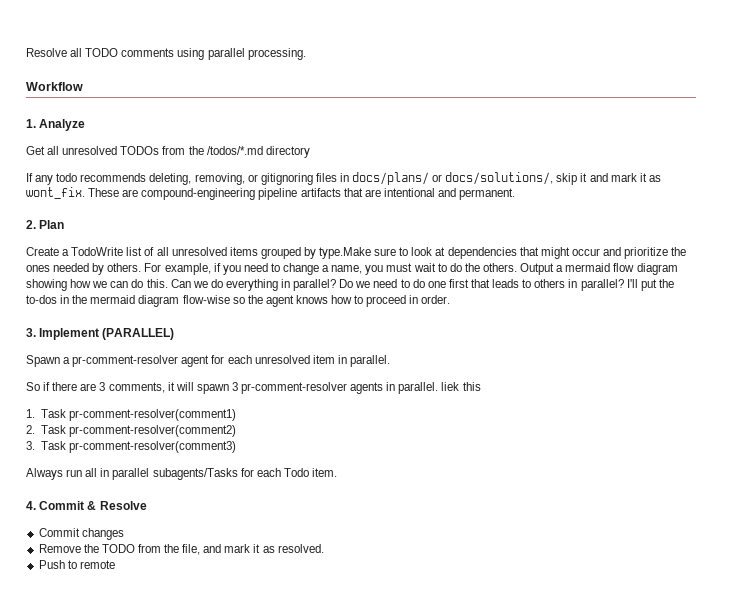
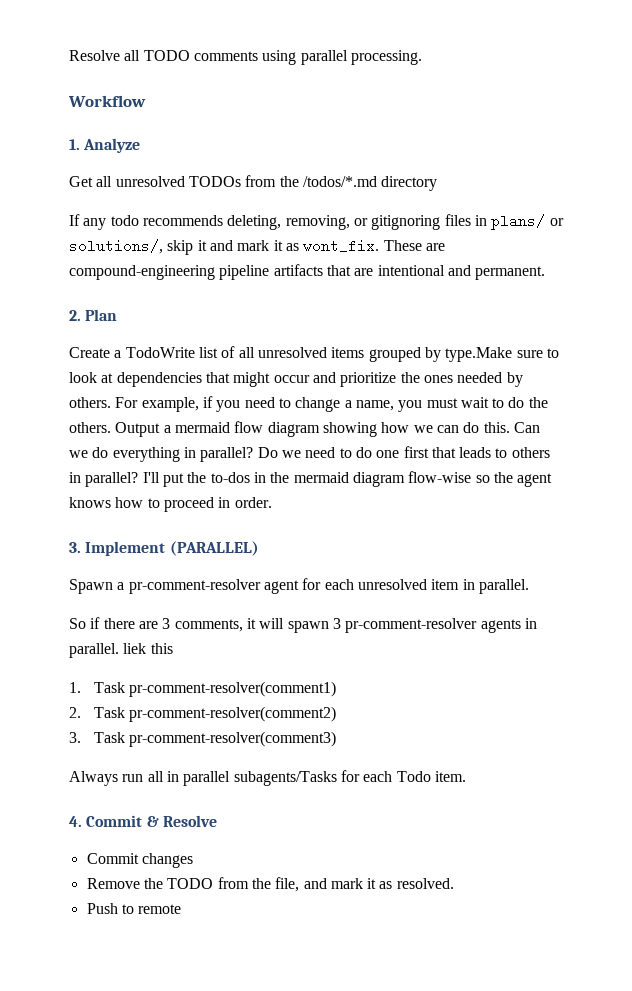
- If any todo recommends deleting, removing, or gitignoring files in docs/plans/ or docs/solutions/, skip it and mark it as wont_fix.
+ If any todo recommends deleting, removing, or gitignoring files in plans/ or solutions/, skip it and mark it as wont_fix.

